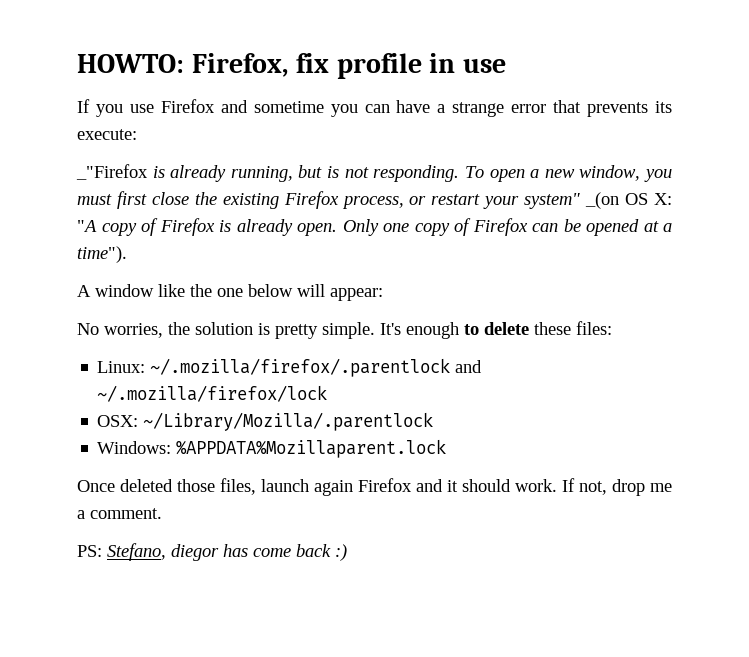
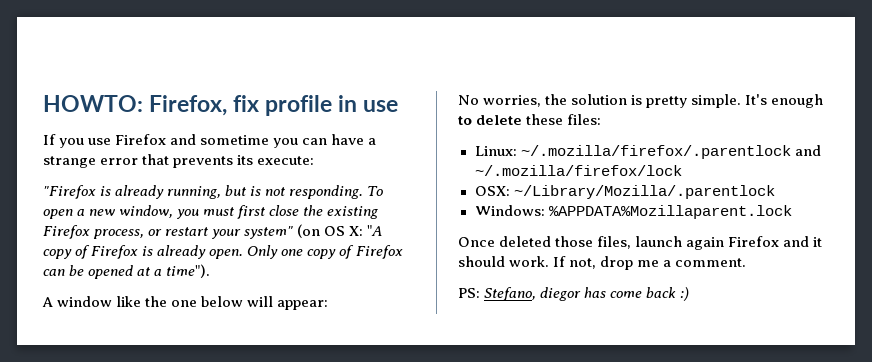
- _"Firefox is already running, but is not responding.
+ "Firefox is already running, but is not responding.
- To open a new window, you must first close the existing Firefox process, or restart your system" _(on OS X: "A copy of Firefox is already open.
+ To open a new window, you must first close the existing Firefox process, or restart your system" (on OS X: "A copy of Firefox is already open.

